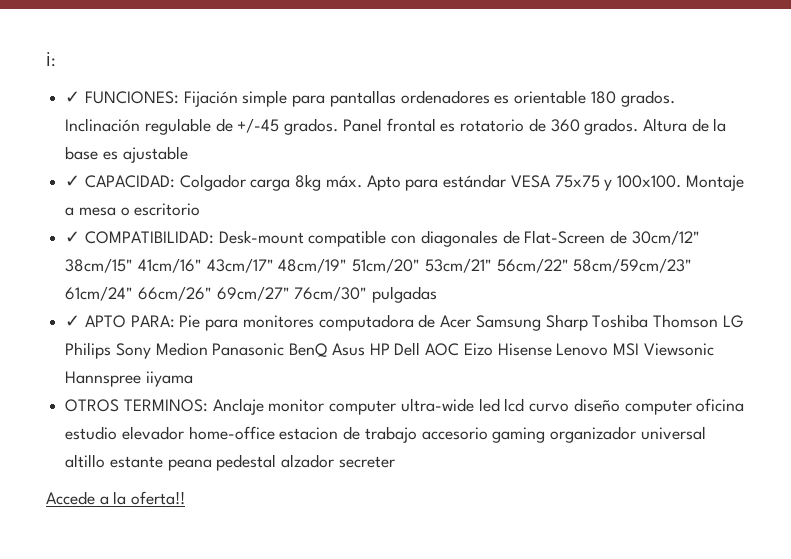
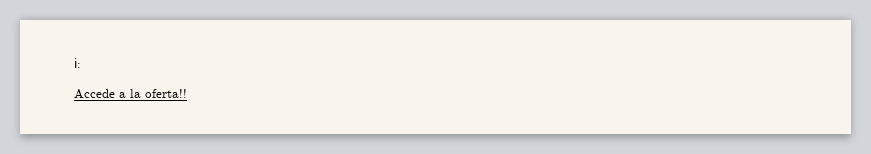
- ✓ FUNCIONES: Fijación simple para pantallas ordenadores es orientable 180 grados. Inclinación regulable de +/-45 grados. Panel frontal es rotatorio de 360 grados. Altura de la base es ajustable
- ✓ CAPACIDAD: Colgador carga 8kg máx. Apto para estándar VESA 75x75 y 100x100. Montaje a mesa o escritorio
- ✓ COMPATIBILIDAD: Desk-mount compatible con diagonales de Flat-Screen de 30cm/12" 38cm/15" 41cm/16" 43cm/17" 48cm/19" 51cm/20" 53cm/21" 56cm/22" 58cm/59cm/23" 61cm/24" 66cm/26" 69cm/27" 76cm/30" pulgadas
- ✓ APTO PARA: Pie para monitores computadora de Acer Samsung Sharp Toshiba Thomson LG Philips Sony Medion Panasonic BenQ Asus HP Dell AOC Eizo Hisense Lenovo MSI Viewsonic Hannspree iiyama
- OTROS TERMINOS: Anclaje monitor computer ultra-wide led lcd curvo diseño computer oficina estudio elevador home-office estacion de trabajo accesorio gaming organizador universal altillo estante peana pedestal alzador secreter

